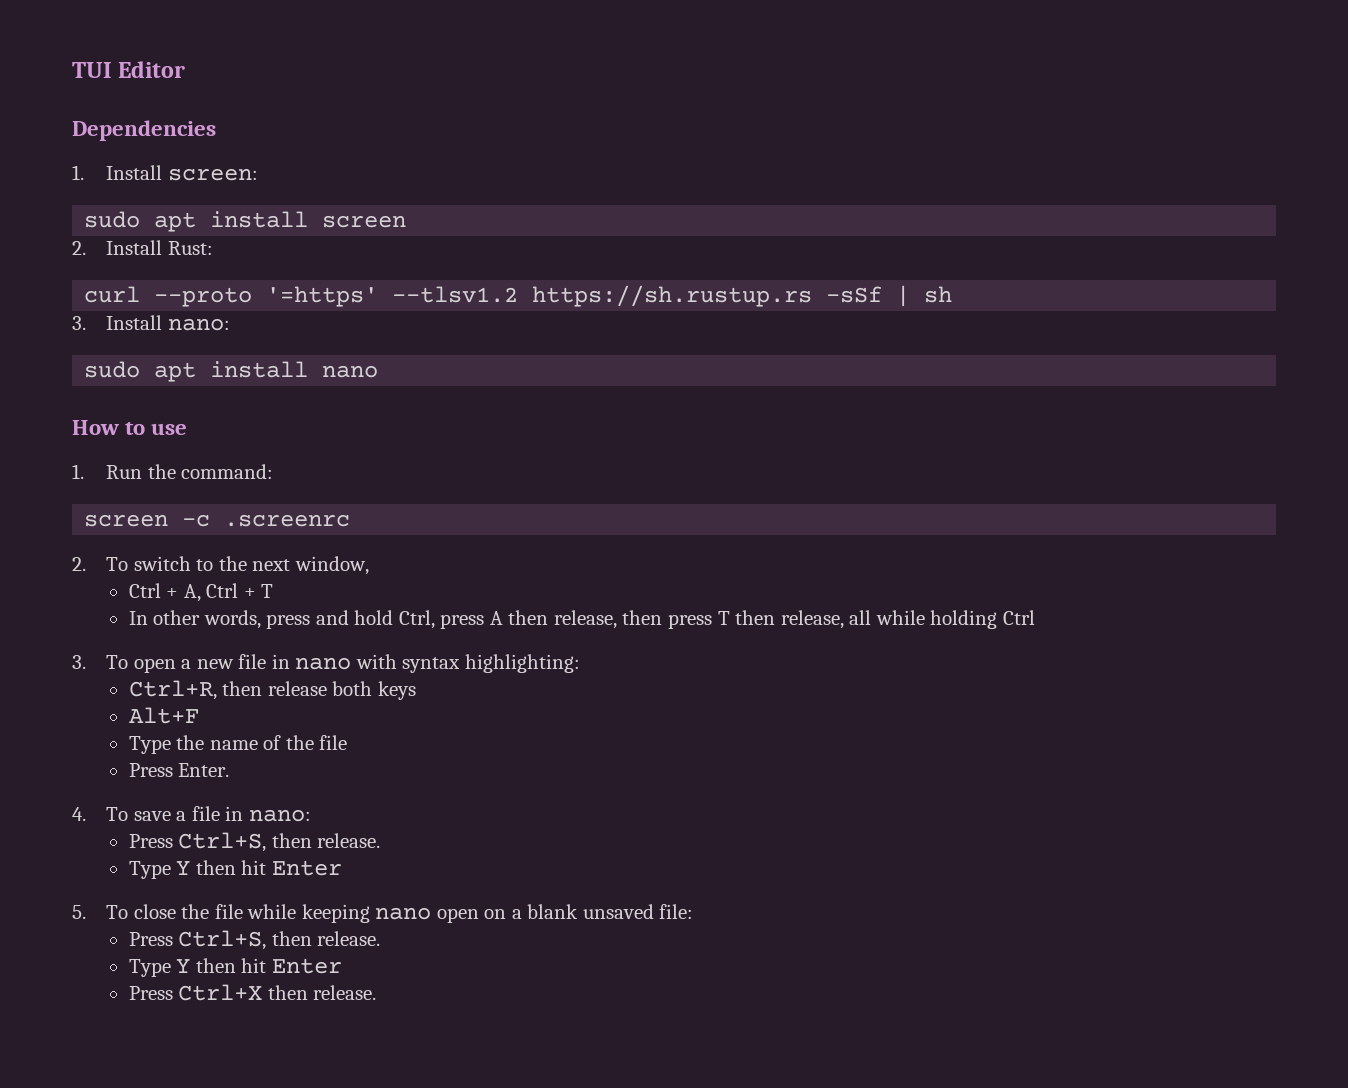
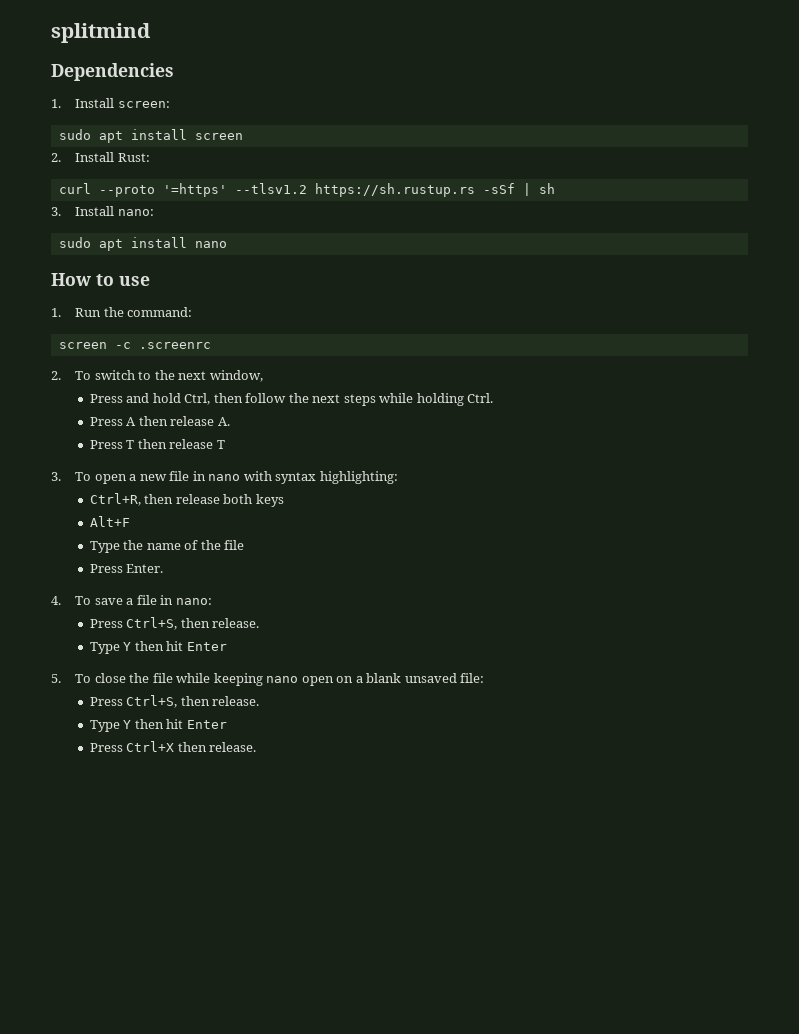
- TUI Editor
+ splitmind
- Ctrl + A, Ctrl + T
- In other words, press and hold Ctrl, press A then release, then press T then release, all while holding Ctrl
+ Press and hold Ctrl, then follow the next steps while holding Ctrl.
+ Press A then release A.
+ Press T then release T

